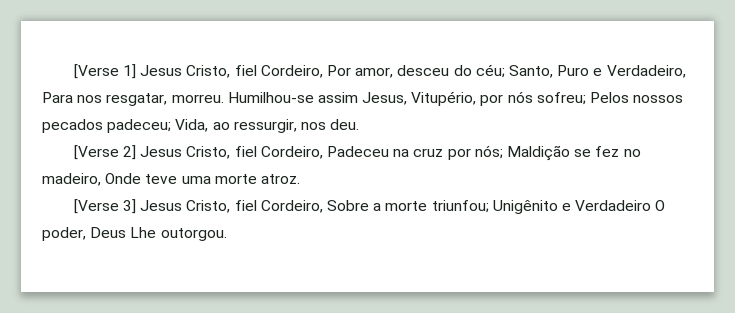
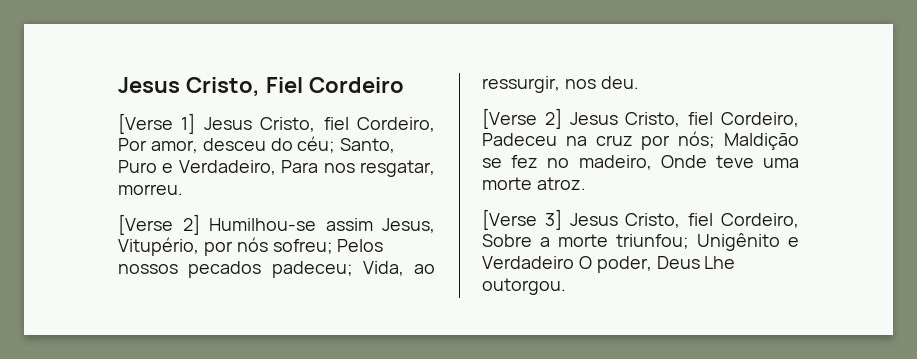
+ Jesus Cristo, Fiel Cordeiro
- [Verse 1] Jesus Cristo, fiel Cordeiro, Por amor, desceu do céu; Santo, Puro e Verdadeiro, Para nos resgatar, morreu. Humilhou-se assim Jesus, Vitupério, por nós sofreu; Pelos nossos pecados padeceu; Vida, ao ressurgir, nos deu.
+ [Verse 1] Jesus Cristo, fiel Cordeiro, Por amor, desceu do céu; Santo, Puro e Verdadeiro, Para nos resgatar, morreu.
+ [Verse 2] Humilhou-se assim Jesus, Vitupério, por nós sofreu; Pelos nossos pecados padeceu; Vida, ao ressurgir, nos deu.

